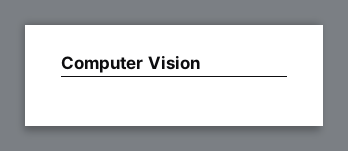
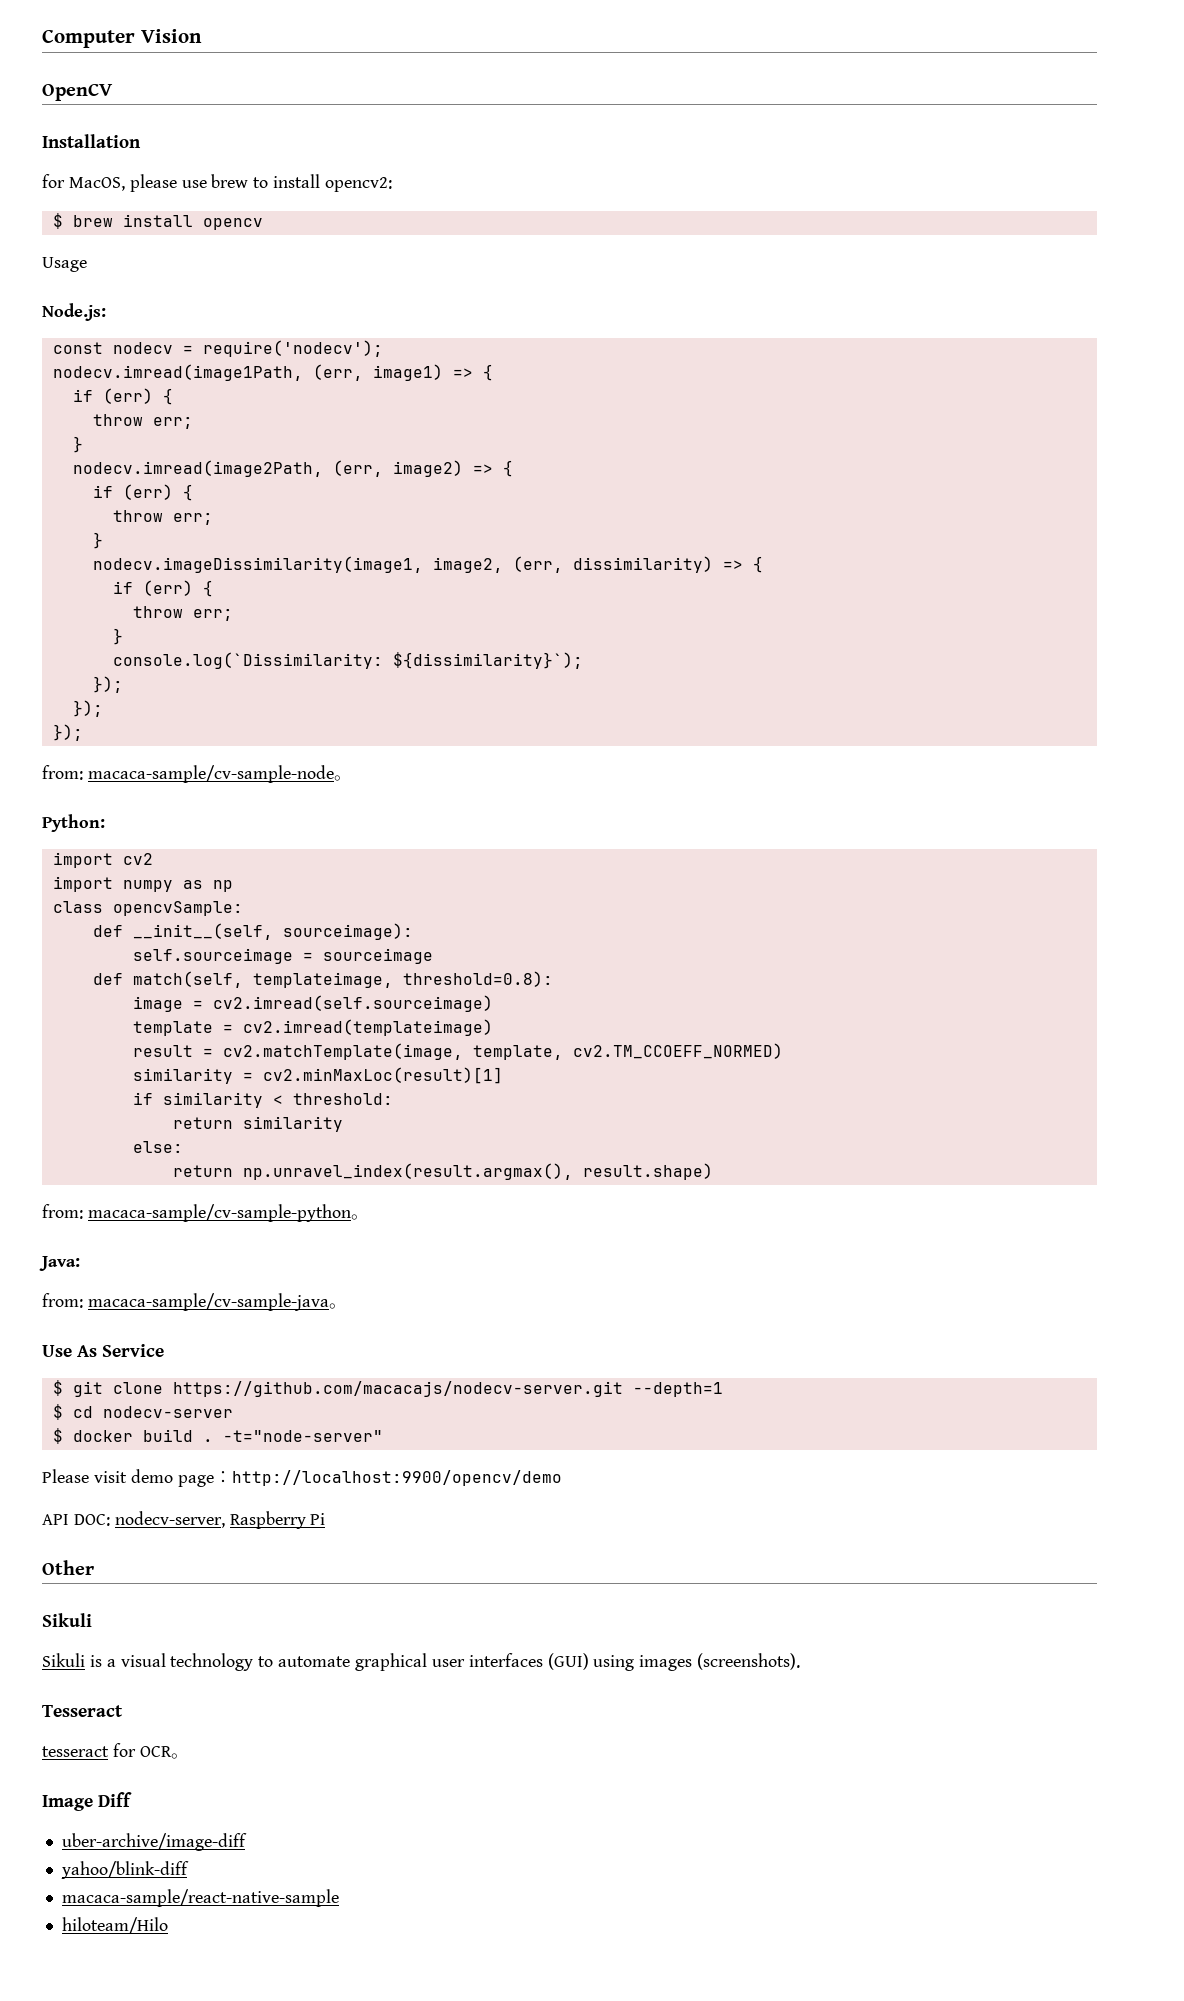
+ OpenCV
+ Installation
+ for MacOS, please use brew to install opencv2:
+ $ brew install opencv
+ Usage
+ Node.js:
+ const nodecv = require('nodecv');
+ nodecv.imread(image1Path, (err, image1) => {
+ if (err) {
+ throw err;
+ }
+ nodecv.imread(image2Path, (err, image2) => {
+ if (err) {
+ throw err;
+ }
+ nodecv.imageDissimilarity(image1, image2, (err, dissimilarity) => {
+ if (err) {
+ throw err;
+ }
+ console.log(`Dissimilarity: ${dissimilarity}`);
+ });
+ });
+ });
+ from: macaca-sample/cv-sample-node。
+ Python:
+ import cv2
+ import numpy as np
+ class opencvSample:
+ def __init__(self, sourceimage):
+ self.sourceimage = sourceimage
+ def match(self, templateimage, threshold=0.8):
+ image = cv2.imread(self.sourceimage)
+ template = cv2.imread(templateimage)
+ result = cv2.matchTemplate(image, template, cv2.TM_CCOEFF_NORMED)
+ similarity = cv2.minMaxLoc(result)[1]
+ if similarity < threshold:
+ return similarity
+ else:
+ return np.unravel_index(result.argmax(), result.shape)
+ from: macaca-sample/cv-sample-python。
+ Java:
+ from: macaca-sample/cv-sample-java。
+ Use As Service
+ $ git clone https://github.com/macacajs/nodecv-server.git --depth=1
+ $ cd nodecv-server
+ $ docker build . -t="node-server"
+ Please visit demo page：http://localhost:9900/opencv/demo
+ API DOC: nodecv-server, Raspberry Pi
+ Other
+ Sikuli
+ Sikuli is a visual technology to automate graphical user interfaces (GUI) using images (screenshots).
+ Tesseract
+ tesseract for OCR。
+ Image Diff
+ uber-archive/image-diff
+ yahoo/blink-diff
+ macaca-sample/react-native-sample
+ hiloteam/Hilo

